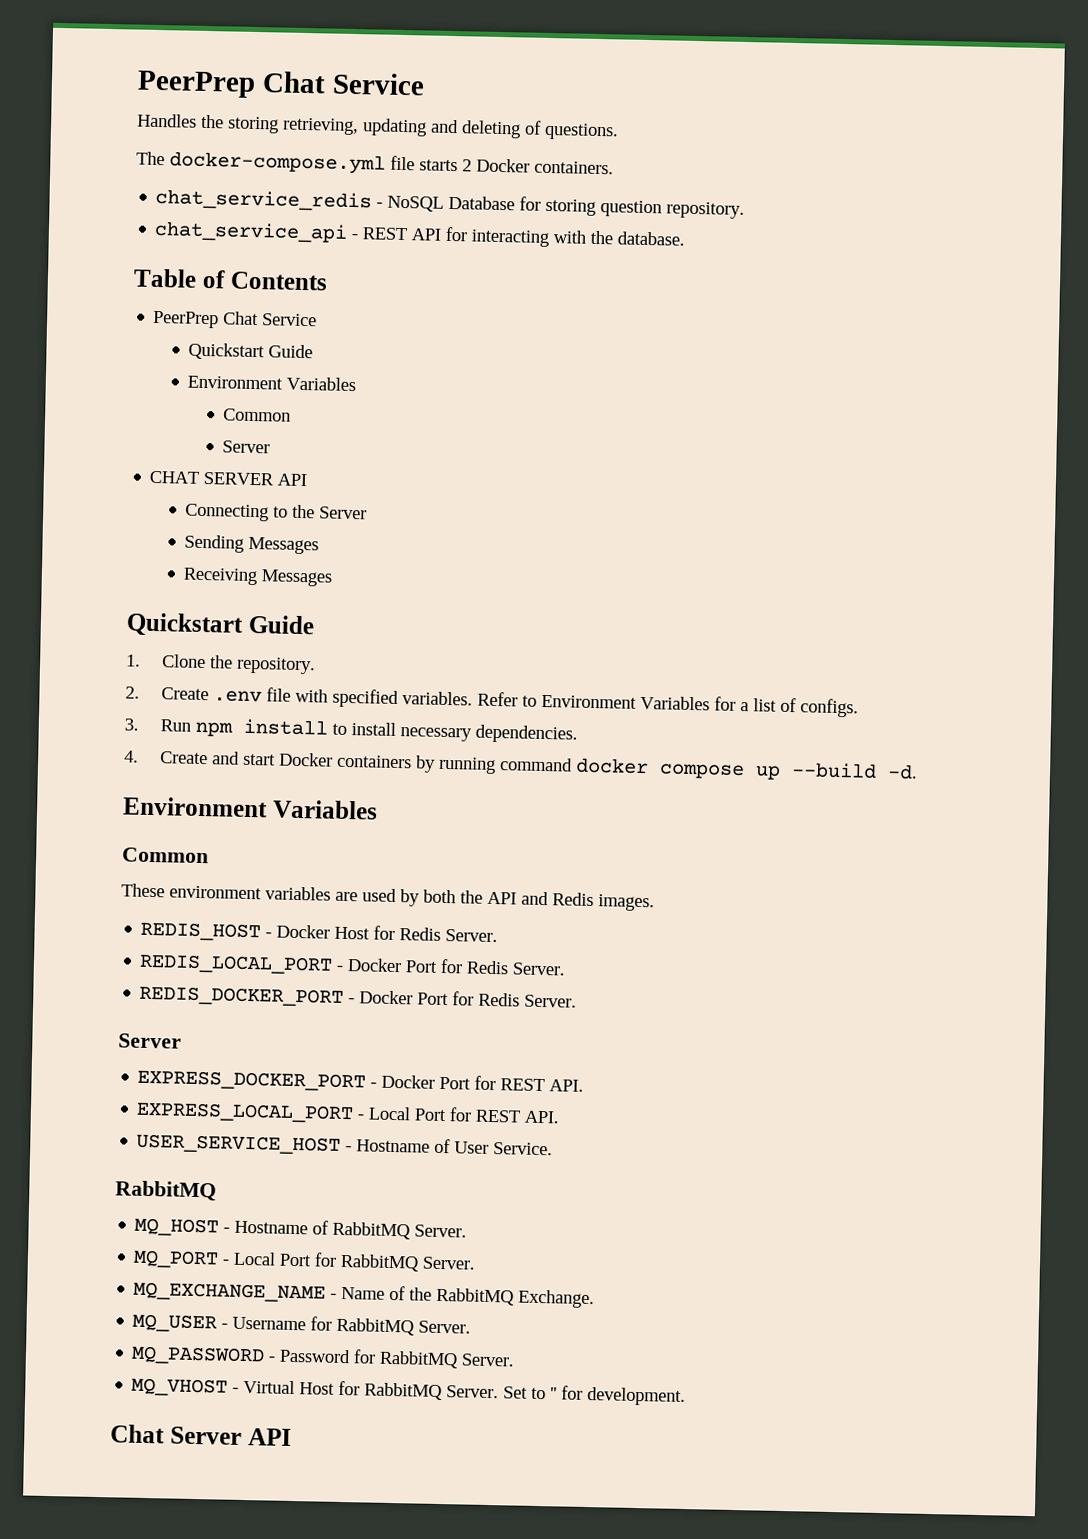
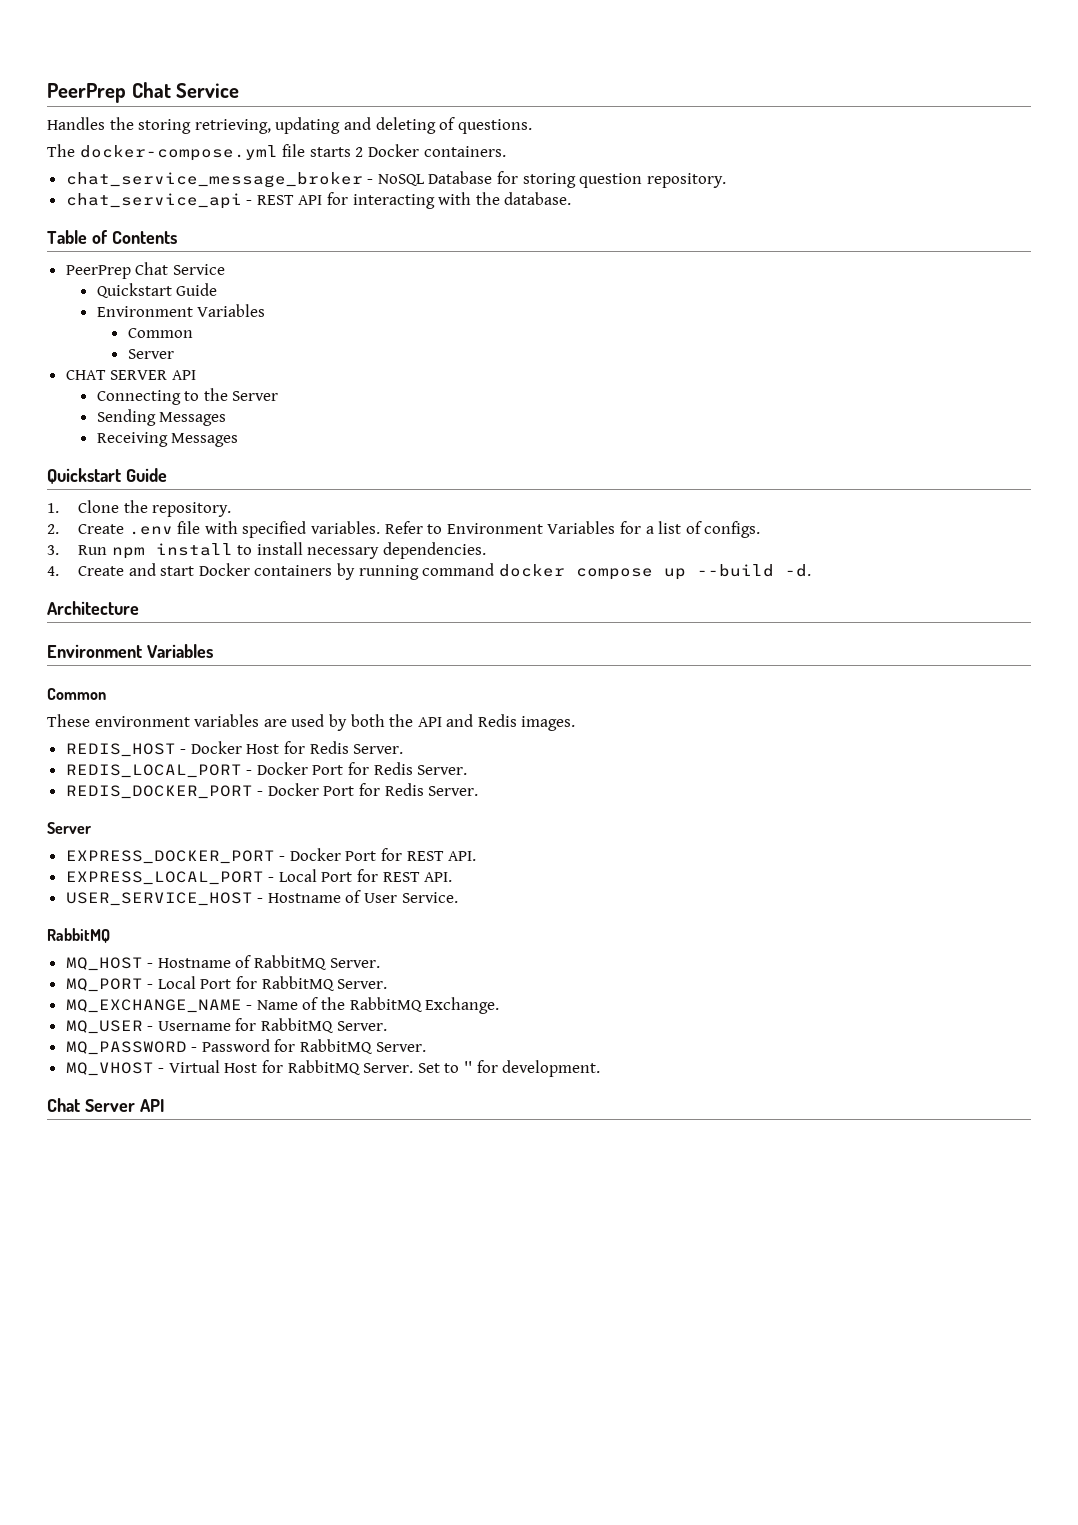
- chat_service_redis - NoSQL Database for storing question repository.
+ chat_service_message_broker - NoSQL Database for storing question repository.
+ Architecture

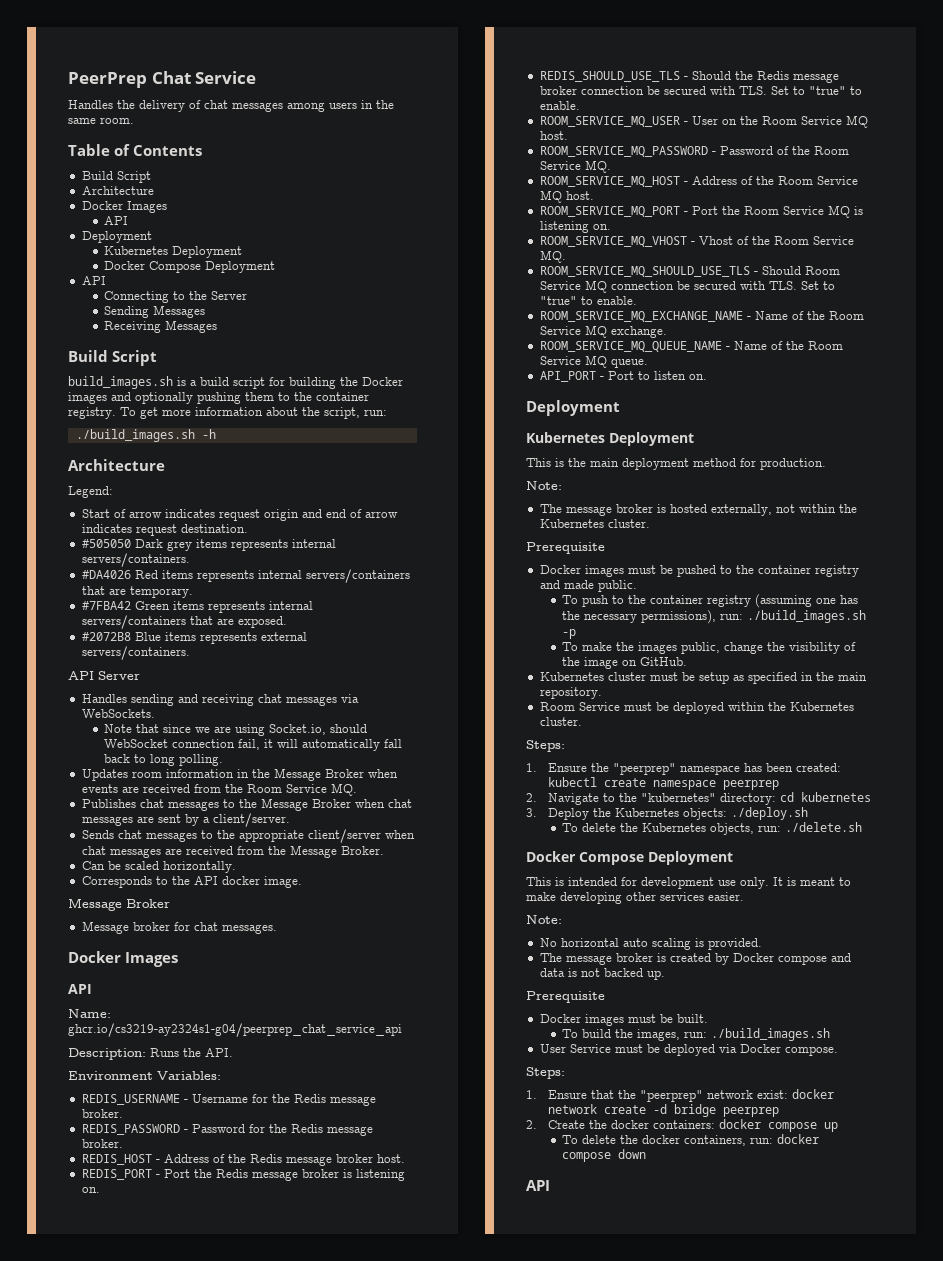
- Handles the storing retrieving, updating and deleting of questions.
- The docker-compose.yml file starts 2 Docker containers.
- chat_service_message_broker - NoSQL Database for storing question repository.
- chat_service_api - REST API for interacting with the database.
+ Handles the delivery of chat messages among users in the same room.
  Table of Contents
- PeerPrep Chat Service
- Quickstart Guide
- Environment Variables
- Common
- Server
- CHAT SERVER API
+ Build Script
+ Architecture
+ Docker Images
+ API
+ Deployment
+ Kubernetes Deployment
+ Docker Compose Deployment
+ API
  Receiving Messages
- Quickstart Guide
- 1. Clone the repository.
- 2. Create .env file with specified variables. Refer to Environment Variables for a list of configs.
- 3. Run npm install to install necessary dependencies.
- 4. Create and start Docker containers by running command docker compose up --build -d.
+ Build Script
+ build_images.sh is a build script for building the Docker images and optionally pushing them to the container registry. To get more information about the script, run:
+ ./build_images.sh -h
  Architecture
- Environment Variables
- Common
- These environment variables are used by both the API and Redis images.
- REDIS_HOST - Docker Host for Redis Server.
- REDIS_LOCAL_PORT - Docker Port for Redis Server.
- REDIS_DOCKER_PORT - Docker Port for Redis Server.
- Server
- EXPRESS_DOCKER_PORT - Docker Port for REST API.
- EXPRESS_LOCAL_PORT - Local Port for REST API.
- USER_SERVICE_HOST - Hostname of User Service.
- RabbitMQ
- MQ_HOST - Hostname of RabbitMQ Server.
- MQ_PORT - Local Port for RabbitMQ Server.
- MQ_EXCHANGE_NAME - Name of the RabbitMQ Exchange.
- MQ_USER - Username for RabbitMQ Server.
- MQ_PASSWORD - Password for RabbitMQ Server.
- MQ_VHOST - Virtual Host for RabbitMQ Server. Set to '' for development.
- Chat Server API
+ Legend:
+ Start of arrow indicates request origin and end of arrow indicates request destination.
+ #505050 Dark grey items represents internal servers/containers.
+ #DA4026 Red items represents internal servers/containers that are temporary.
+ #7FBA42 Green items represents internal servers/containers that are exposed.
+ #2072B8 Blue items represents external servers/containers.
+ API Server
+ Handles sending and receiving chat messages via WebSockets.
+ Note that since we are using Socket.io, should WebSocket connection fail, it will automatically fall back to long polling.
+ Updates room information in the Message Broker when events are received from the Room Service MQ.
+ Publishes chat messages to the Message Broker when chat messages are sent by a client/server.
+ Sends chat messages to the appropriate client/server when chat messages are received from the Message Broker.
+ Can be scaled horizontally.
+ Corresponds to the API docker image.
+ Message Broker
+ Message broker for chat messages.
+ Docker Images
+ API
+ Name: ghcr.io/cs3219-ay2324s1-g04/peerprep_chat_service_api
+ Description: Runs the API.
+ Environment Variables:
+ REDIS_USERNAME - Username for the Redis message broker.
+ REDIS_PASSWORD - Password for the Redis message broker.
+ REDIS_HOST - Address of the Redis message broker host.
+ REDIS_PORT - Port the Redis message broker is listening on.
+ REDIS_SHOULD_USE_TLS - Should the Redis message broker connection be secured with TLS. Set to "true" to enable.
+ ROOM_SERVICE_MQ_USER - User on the Room Service MQ host.
+ ROOM_SERVICE_MQ_PASSWORD - Password of the Room Service MQ.
+ ROOM_SERVICE_MQ_HOST - Address of the Room Service MQ host.
+ ROOM_SERVICE_MQ_PORT - Port the Room Service MQ is listening on.
+ ROOM_SERVICE_MQ_VHOST - Vhost of the Room Service MQ.
+ ROOM_SERVICE_MQ_SHOULD_USE_TLS - Should Room Service MQ connection be secured with TLS. Set to "true" to enable.
+ ROOM_SERVICE_MQ_EXCHANGE_NAME - Name of the Room Service MQ exchange.
+ ROOM_SERVICE_MQ_QUEUE_NAME - Name of the Room Service MQ queue.
+ API_PORT - Port to listen on.
+ Deployment
+ Kubernetes Deployment
+ This is the main deployment method for production.
+ Note:
+ The message broker is hosted externally, not within the Kubernetes cluster.
+ Prerequisite
+ Docker images must be pushed to the container registry and made public.
+ To push to the container registry (assuming one has the necessary permissions), run: ./build_images.sh -p
+ To make the images public, change the visibility of the image on GitHub.
+ Kubernetes cluster must be setup as specified in the main repository.
+ Room Service must be deployed within the Kubernetes cluster.
+ Steps:
+ 1. Ensure the "peerprep" namespace has been created: kubectl create namespace peerprep
+ 2. Navigate to the "kubernetes" directory: cd kubernetes
+ 3. Deploy the Kubernetes objects: ./deploy.sh
+ To delete the Kubernetes objects, run: ./delete.sh
+ Docker Compose Deployment
+ This is intended for development use only. It is meant to make developing other services easier.
+ Note:
+ No horizontal auto scaling is provided.
+ The message broker is created by Docker compose and data is not backed up.
+ Prerequisite
+ Docker images must be built.
+ To build the images, run: ./build_images.sh
+ User Service must be deployed via Docker compose.
+ Steps:
+ 1. Ensure that the "peerprep" network exist: docker network create -d bridge peerprep
+ 2. Create the docker containers: docker compose up
+ To delete the docker containers, run: docker compose down
+ API

